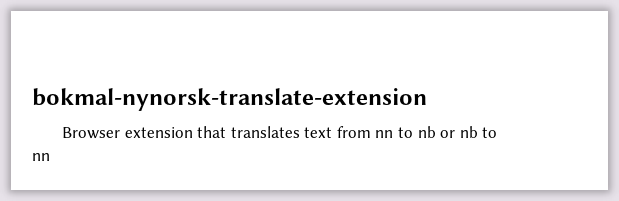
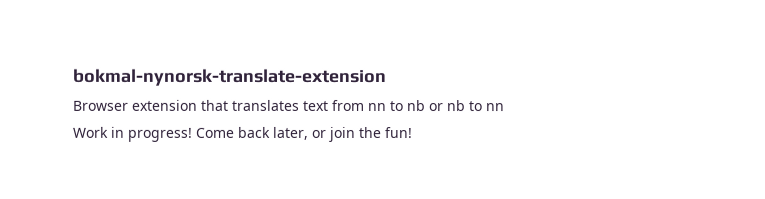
+ Work in progress! Come back later, or join the fun!

